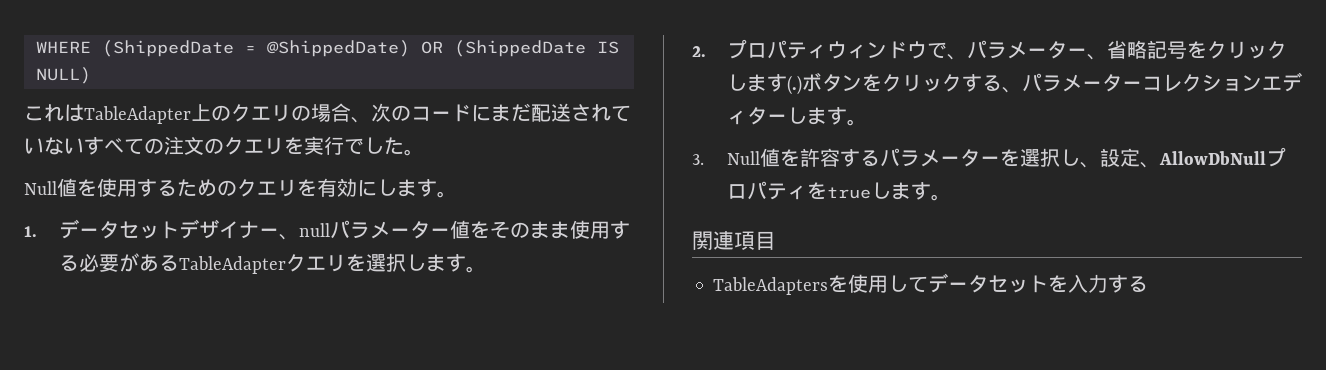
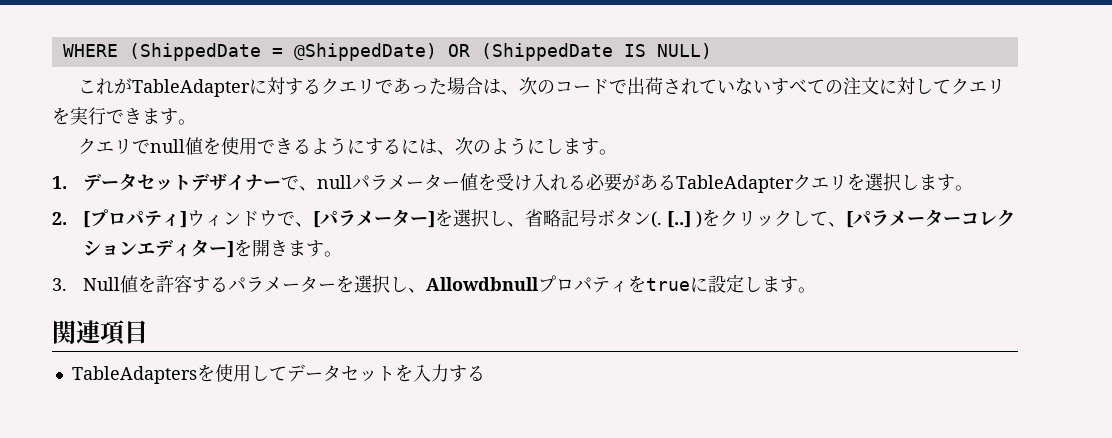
- これはTableAdapter上のクエリの場合、次のコードにまだ配送されていないすべての注文のクエリを実行でした。
- Null値を使用するためのクエリを有効にします。
+ これがTableAdapterに対するクエリであった場合は、次のコードで出荷されていないすべての注文に対してクエリを実行できます。
+ クエリでnull値を使用できるようにするには、次のようにします。
- 1.データセットデザイナー、nullパラメーター値をそのまま使用する必要があるTableAdapterクエリを選択します。
+ 1.データセットデザイナーで、nullパラメーター値を受け入れる必要があるTableAdapterクエリを選択します。
- 2.プロパティウィンドウで、パラメーター、省略記号をクリックします(.)ボタンをクリックする、パラメーターコレクションエディターします。
+ 2. [プロパティ]ウィンドウで、[パラメーター]を選択し、省略記号ボタン(. [..] )をクリックして、[パラメーターコレクションエディター]を開きます。
- 3. Null値を許容するパラメーターを選択し、設定、AllowDbNullプロパティをtrueします。
+ 3. Null値を許容するパラメーターを選択し、Allowdbnullプロパティをtrueに設定します。

